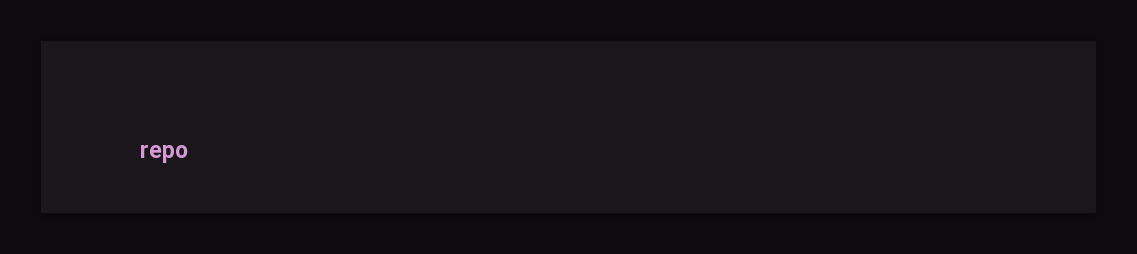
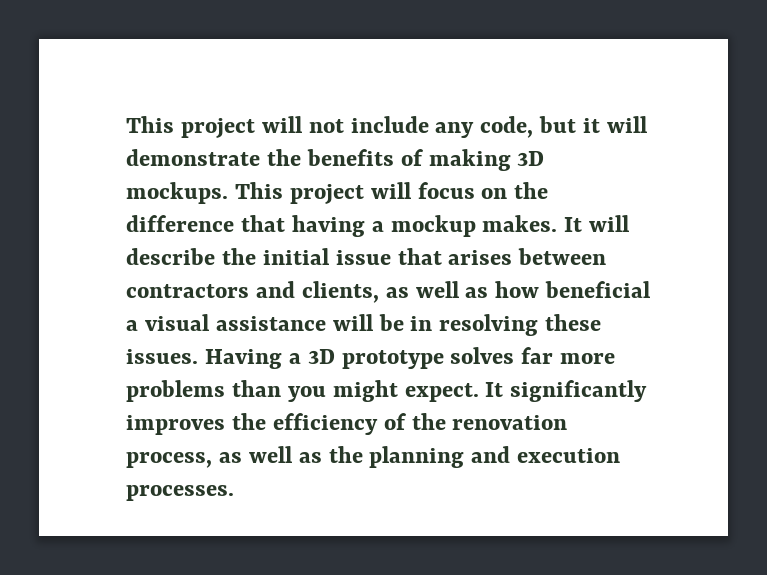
- repo
+ This project will not include any code, but it will demonstrate the benefits of making 3D mockups. This project will focus on the difference that having a mockup makes. It will describe the initial issue that arises between contractors and clients, as well as how beneficial a visual assistance will be in resolving these issues. Having a 3D prototype solves far more problems than you might expect. It significantly improves the efficiency of the renovation process, as well as the planning and execution processes.

